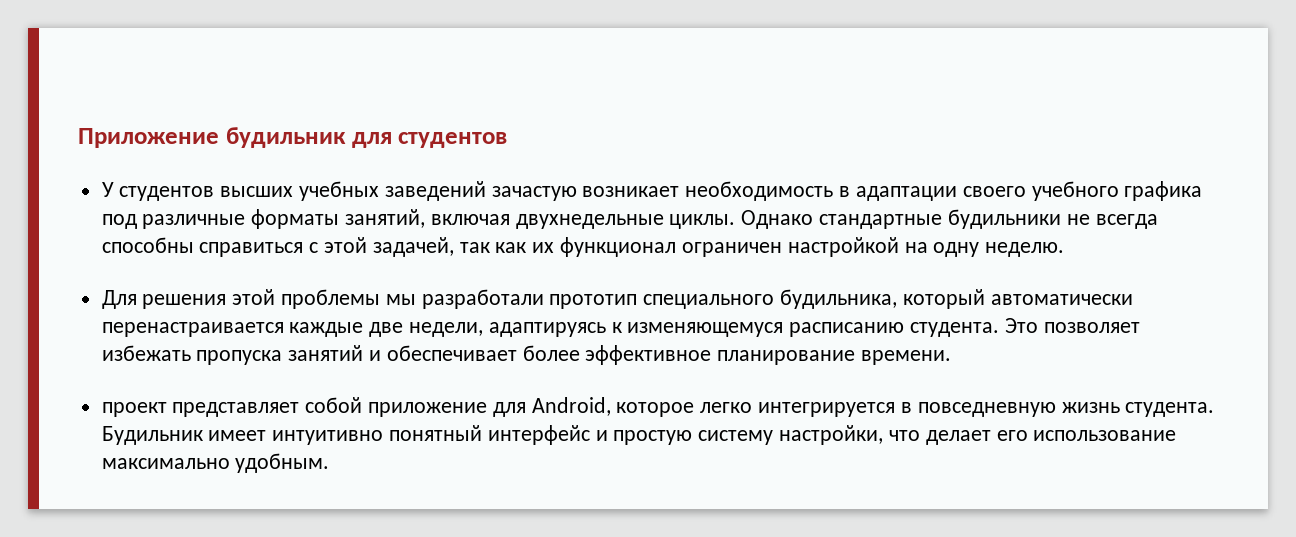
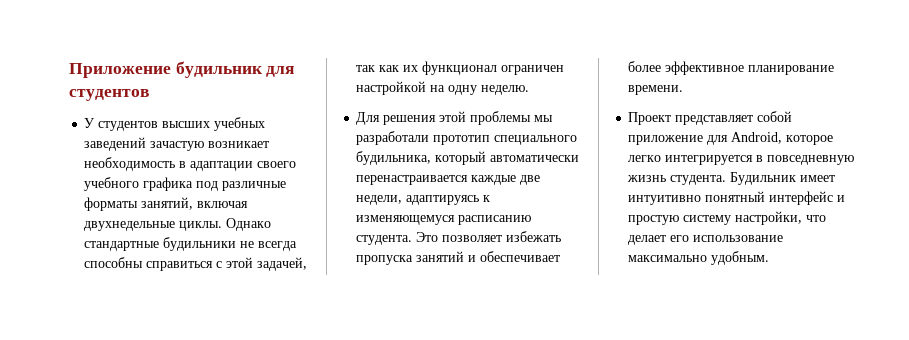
- проект представляет собой приложение для Android, которое легко интегрируется в повседневную жизнь студента.
+ Проект представляет собой приложение для Android, которое легко интегрируется в повседневную жизнь студента.

